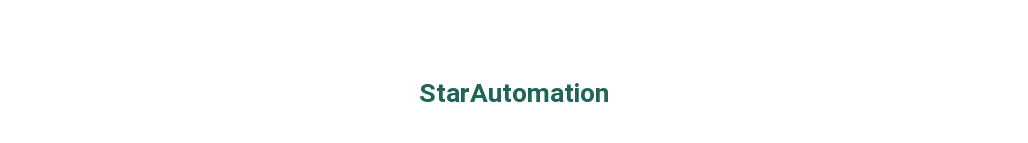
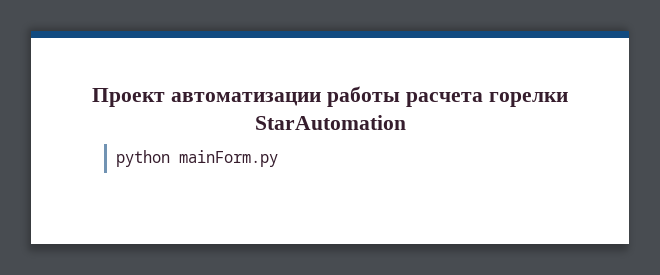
- StarAutomation
+ Проект автоматизации работы расчета горелки StarAutomation
+ python mainForm.py

